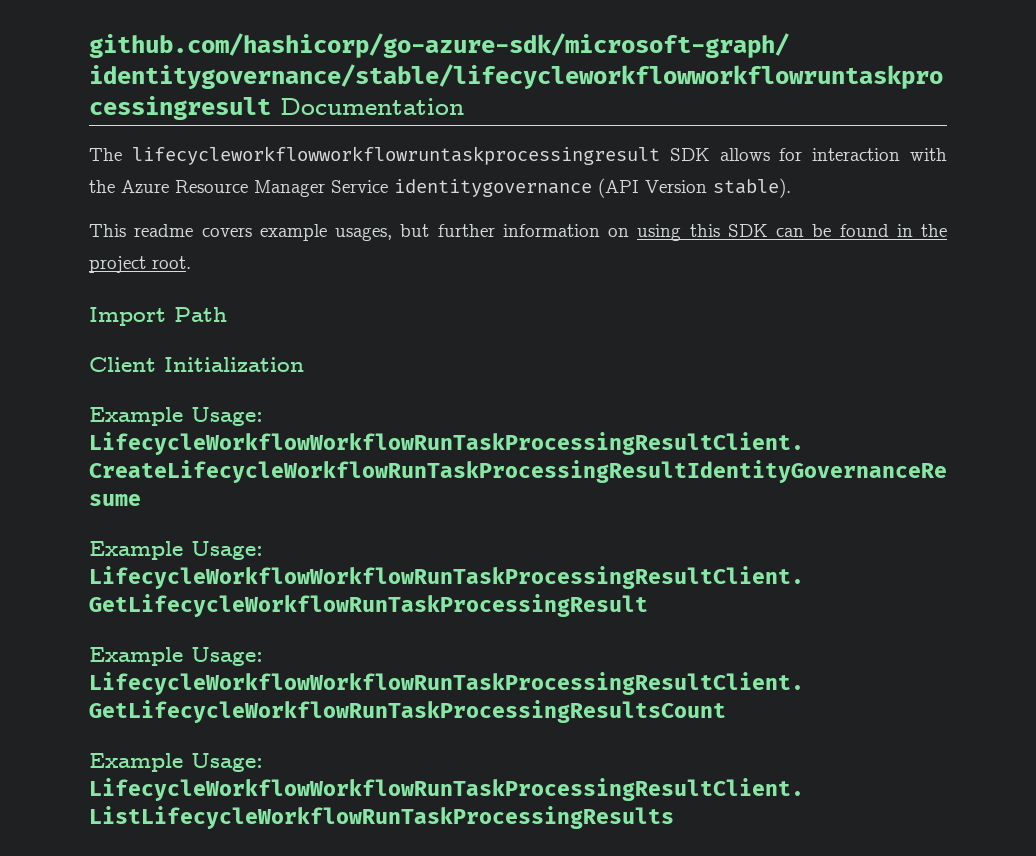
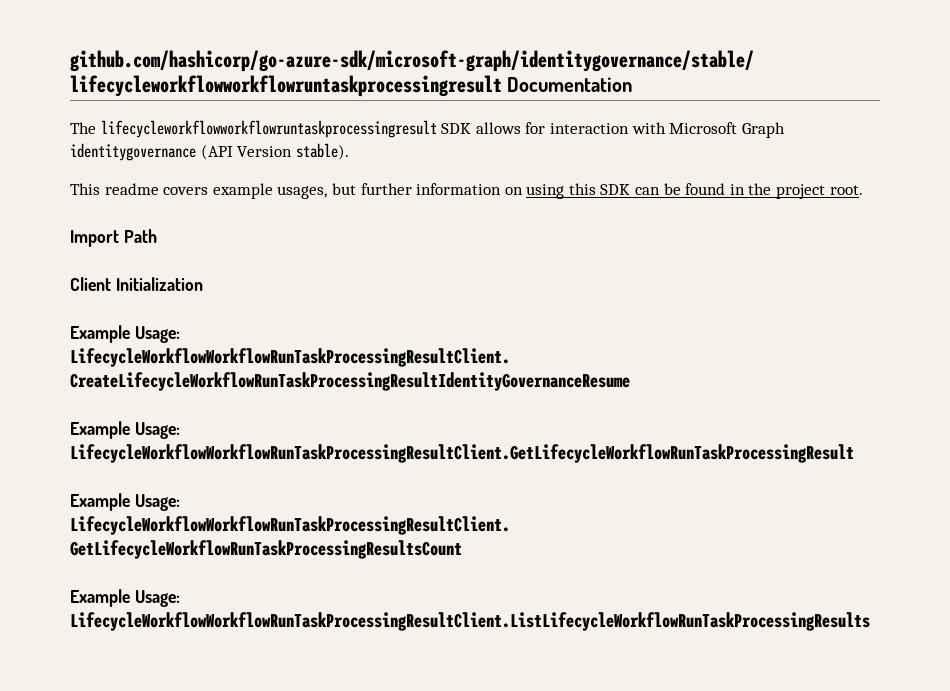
- The lifecycleworkflowworkflowruntaskprocessingresult SDK allows for interaction with the Azure Resource Manager Service identitygovernance (API Version stable).
+ The lifecycleworkflowworkflowruntaskprocessingresult SDK allows for interaction with Microsoft Graph identitygovernance (API Version stable).

